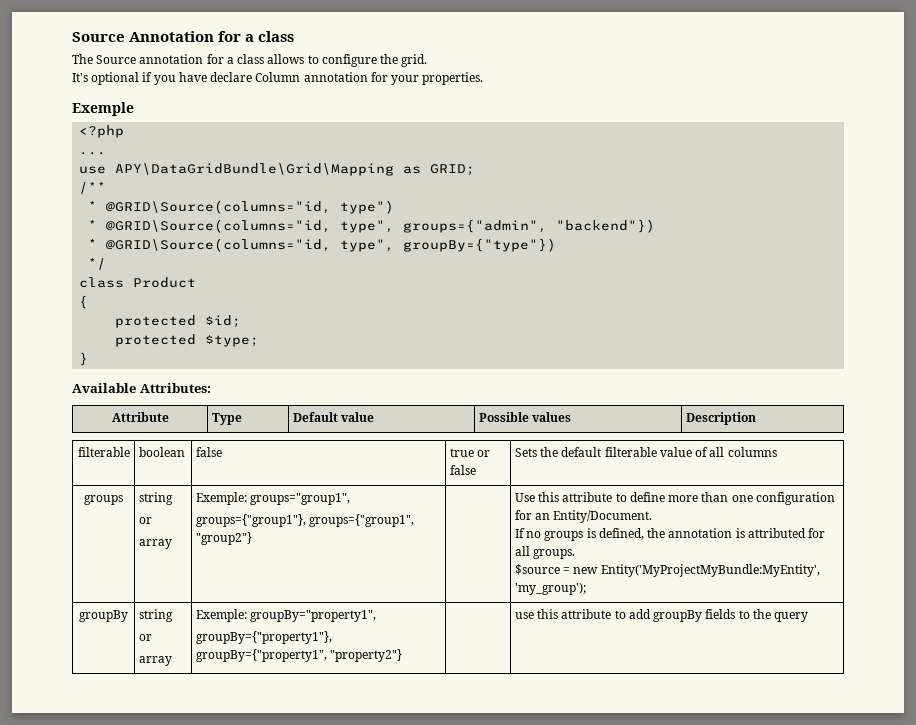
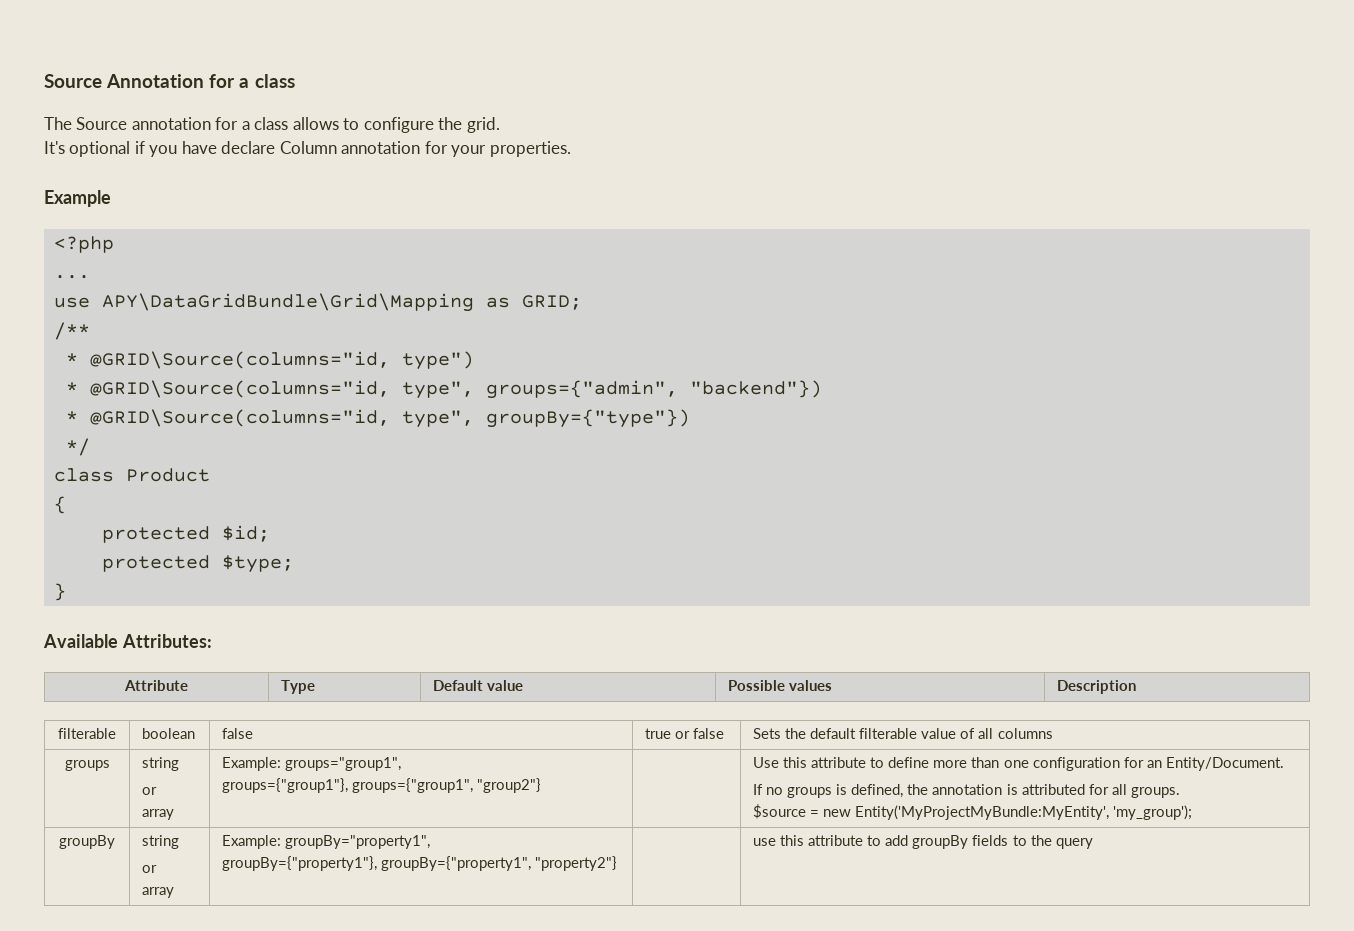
- Exemple
+ Example
  groups | string
  or
- array | Exemple: groups="group1",
+ array | Example: groups="group1",
  groupBy | string
  or
- array | Exemple: groupBy="property1",
+ array | Example: groupBy="property1",

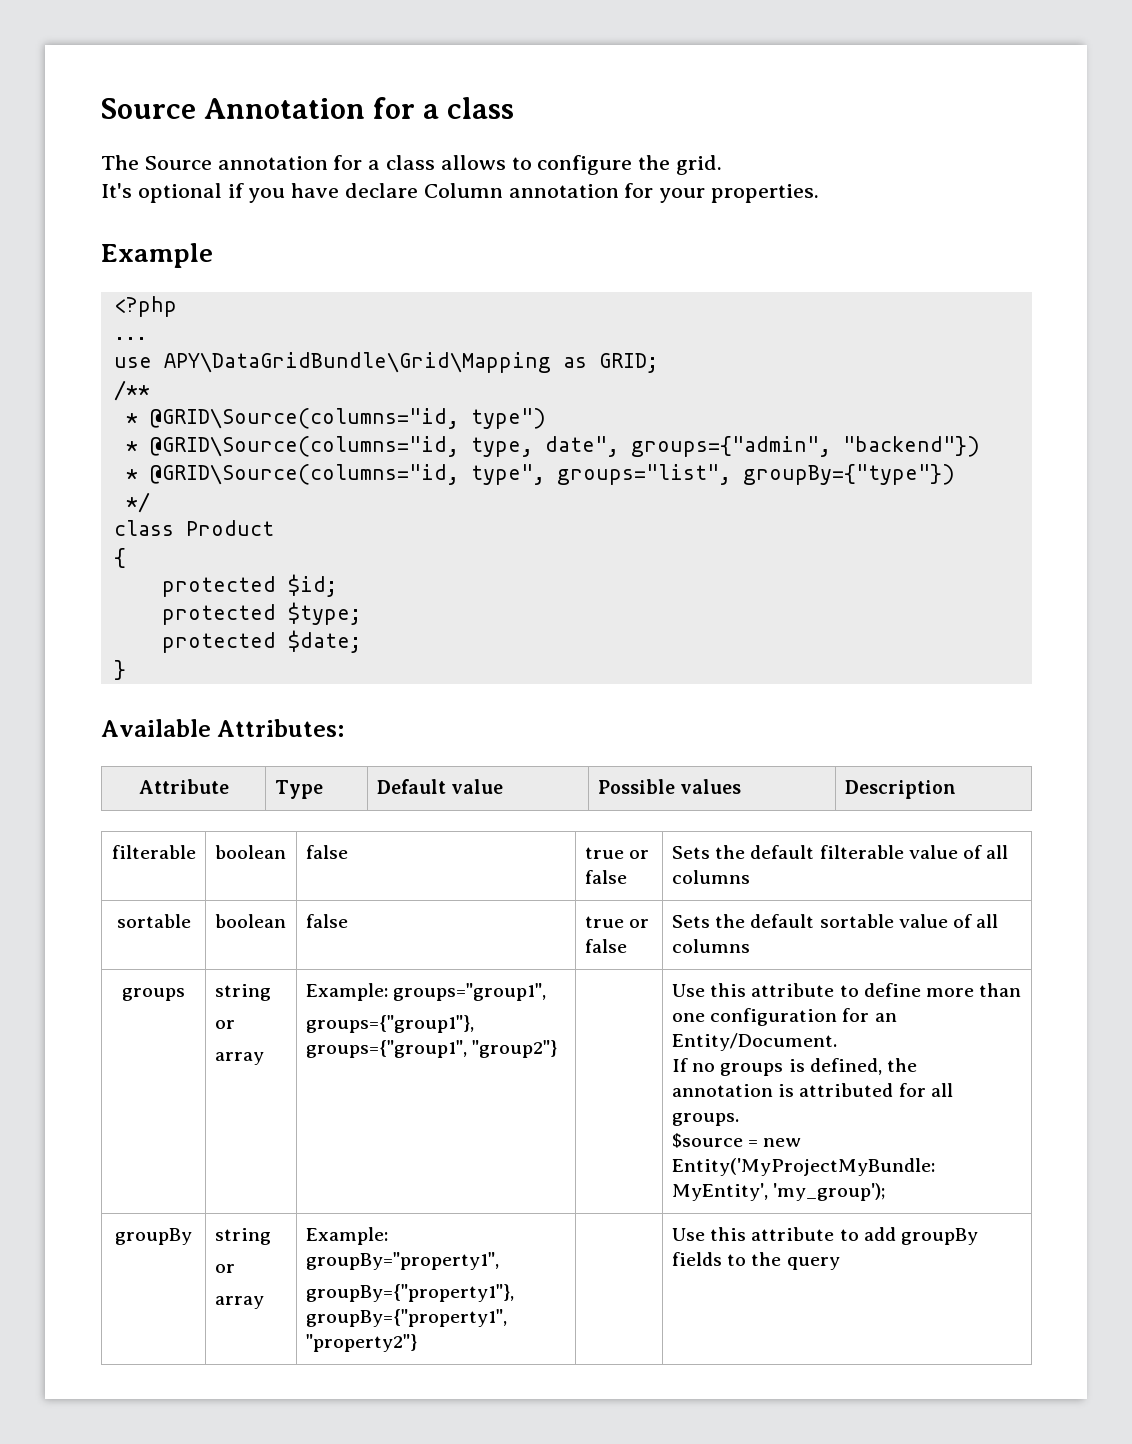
- * @GRID\Source(columns="id, type", groups={"admin", "backend"})
+ * @GRID\Source(columns="id, type, date", groups={"admin", "backend"})
- * @GRID\Source(columns="id, type", groupBy={"type"})
+ * @GRID\Source(columns="id, type", groups="list", groupBy={"type"})
+ protected $date;
+ sortable | boolean | false | true or false | Sets the default sortable value of all columns
  groupBy | string
  or
  array | Example: groupBy="property1",
- groupBy={"property1"}, groupBy={"property1", "property2"} | | use this attribute to add groupBy fields to the query
+ groupBy={"property1"}, groupBy={"property1", "property2"} | | Use this attribute to add groupBy fields to the query

